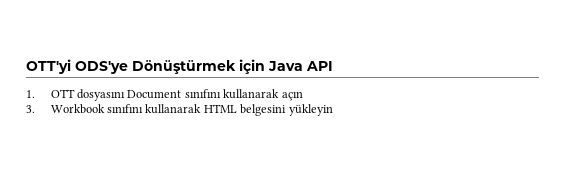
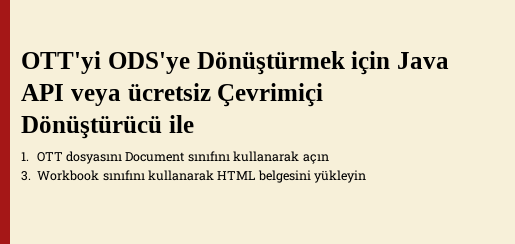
- OTT'yi ODS'ye Dönüştürmek için Java API
+ OTT'yi ODS'ye Dönüştürmek için Java API veya ücretsiz Çevrimiçi Dönüştürücü ile

